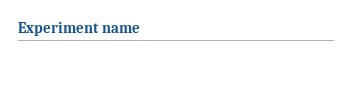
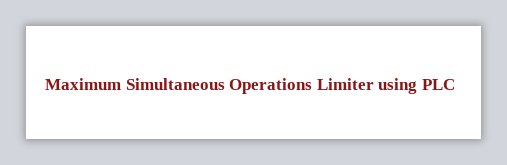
- Experiment name
+ Maximum Simultaneous Operations Limiter using PLC

